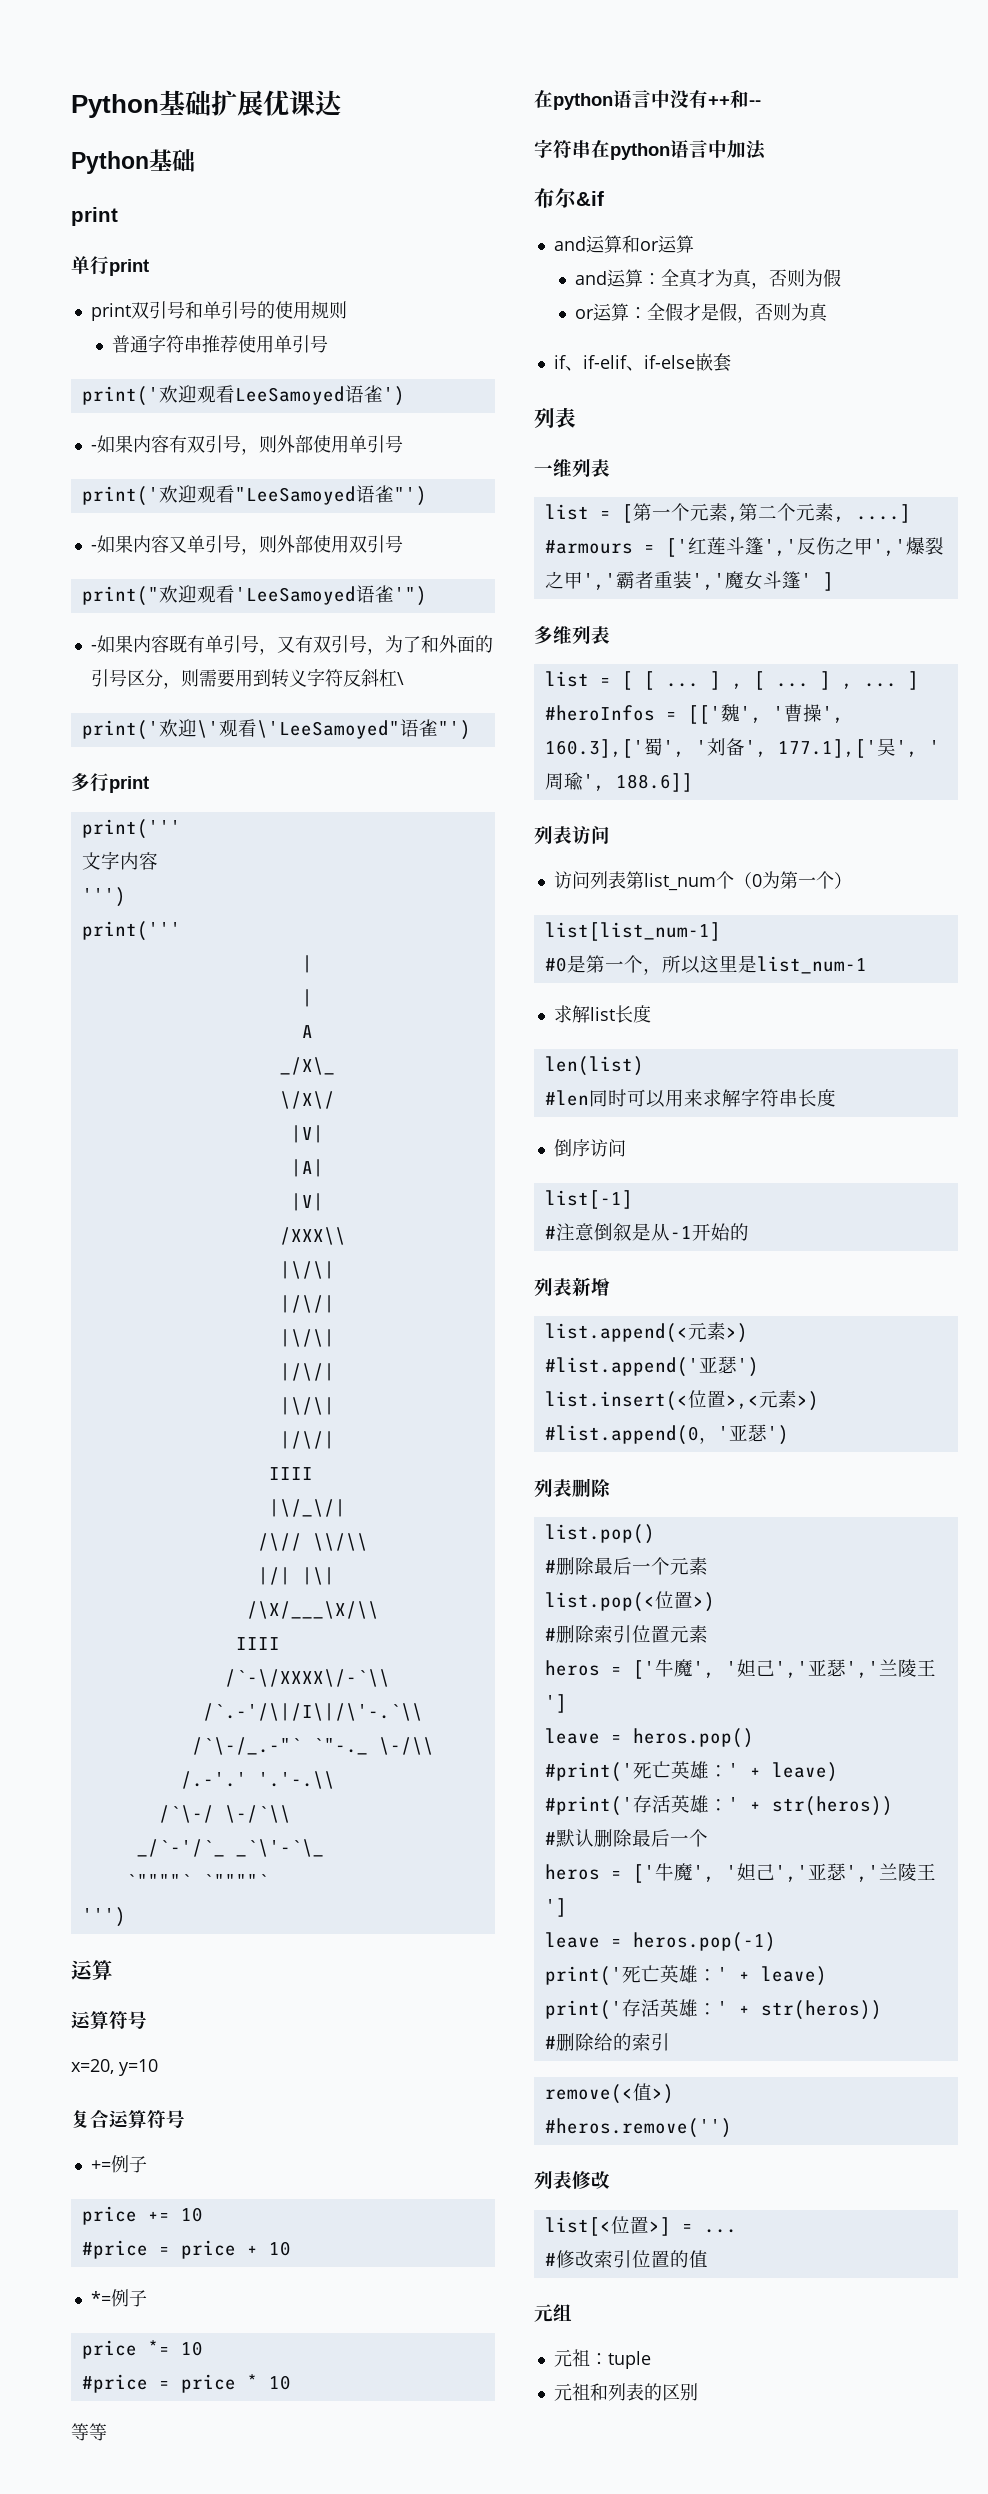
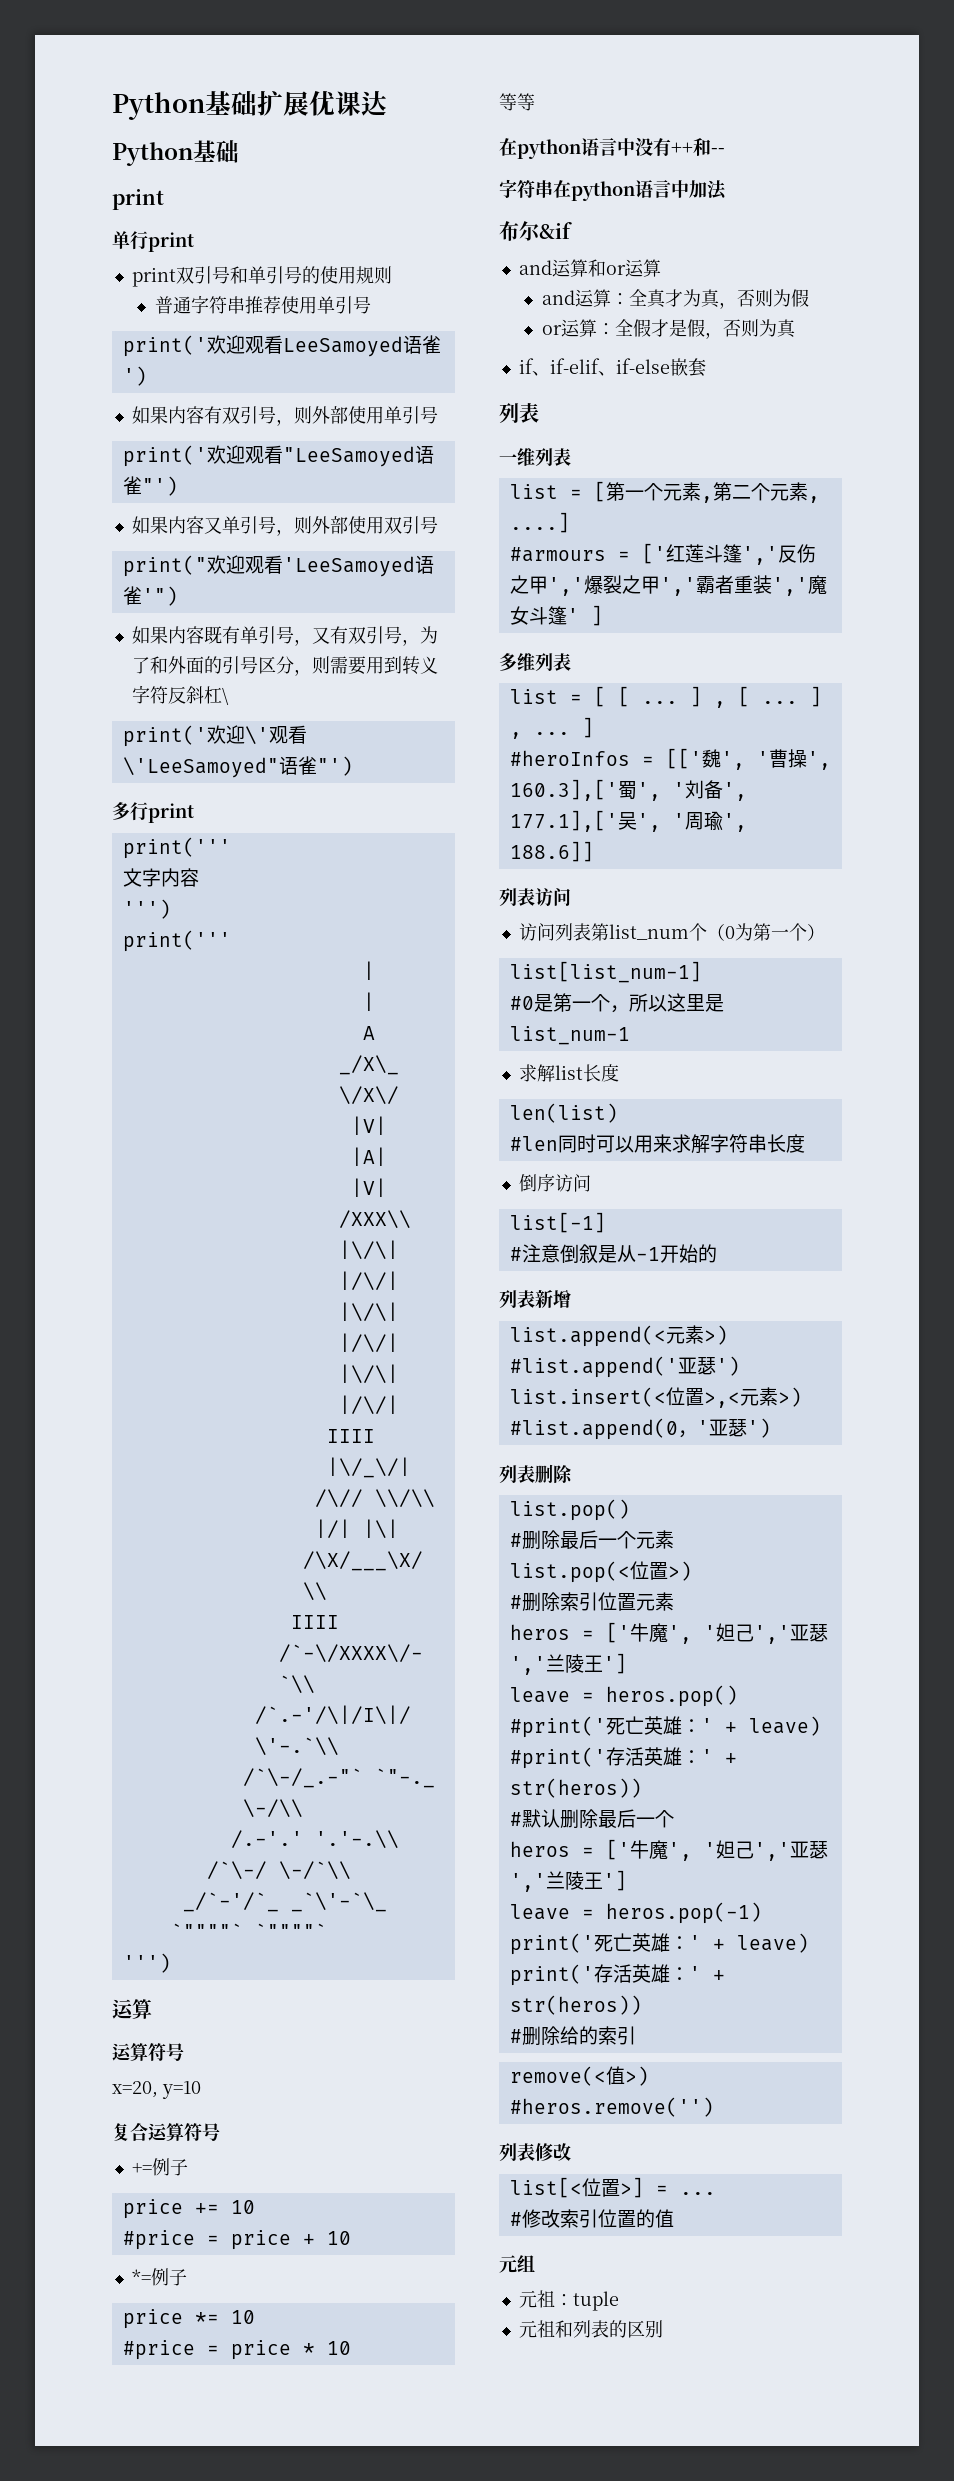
- -如果内容有双引号，则外部使用单引号
+ 如果内容有双引号，则外部使用单引号
- -如果内容又单引号，则外部使用双引号
+ 如果内容又单引号，则外部使用双引号
- -如果内容既有单引号，又有双引号，为了和外面的引号区分，则需要用到转义字符反斜杠\
+ 如果内容既有单引号，又有双引号，为了和外面的引号区分，则需要用到转义字符反斜杠\

